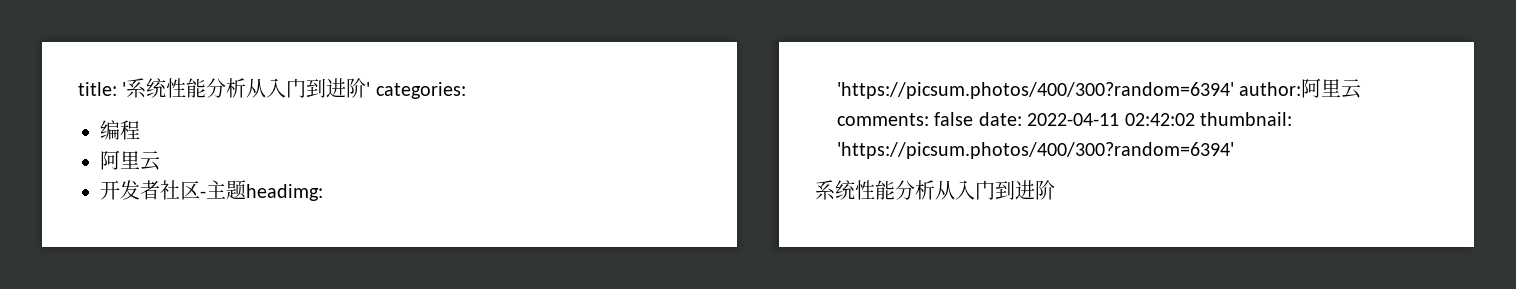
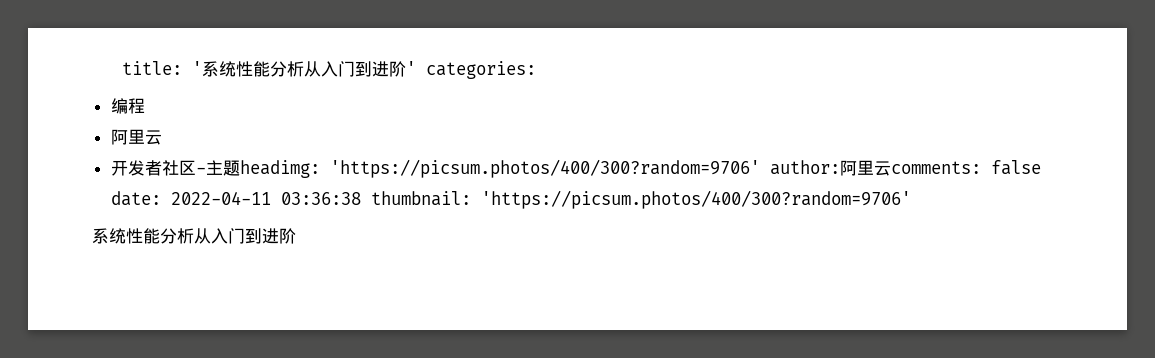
- 开发者社区-主题headimg: 'https://picsum.photos/400/300?random=6394' author:阿里云comments: false date: 2022-04-11 02:42:02 thumbnail: 'https://picsum.photos/400/300?random=6394'
+ 开发者社区-主题headimg: 'https://picsum.photos/400/300?random=9706' author:阿里云comments: false date: 2022-04-11 03:36:38 thumbnail: 'https://picsum.photos/400/300?random=9706'

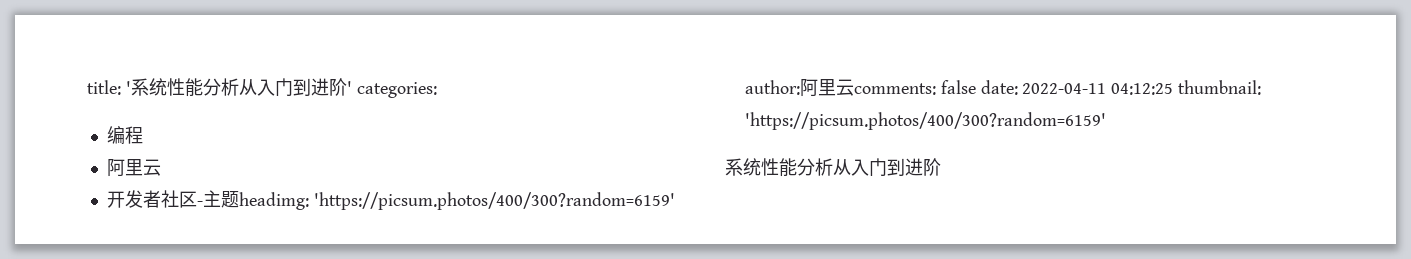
- 开发者社区-主题headimg: 'https://picsum.photos/400/300?random=9706' author:阿里云comments: false date: 2022-04-11 03:36:38 thumbnail: 'https://picsum.photos/400/300?random=9706'
+ 开发者社区-主题headimg: 'https://picsum.photos/400/300?random=6159' author:阿里云comments: false date: 2022-04-11 04:12:25 thumbnail: 'https://picsum.photos/400/300?random=6159'

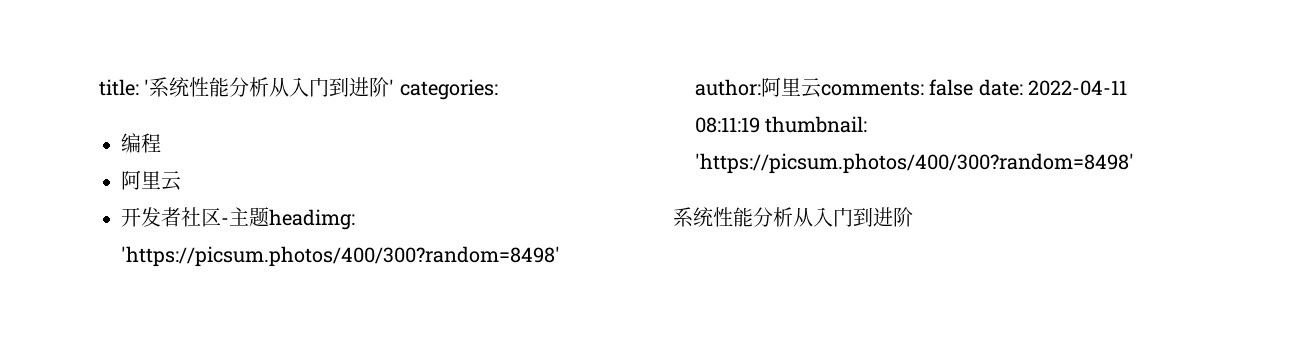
- 开发者社区-主题headimg: 'https://picsum.photos/400/300?random=6159' author:阿里云comments: false date: 2022-04-11 04:12:25 thumbnail: 'https://picsum.photos/400/300?random=6159'
+ 开发者社区-主题headimg: 'https://picsum.photos/400/300?random=8498' author:阿里云comments: false date: 2022-04-11 08:11:19 thumbnail: 'https://picsum.photos/400/300?random=8498'

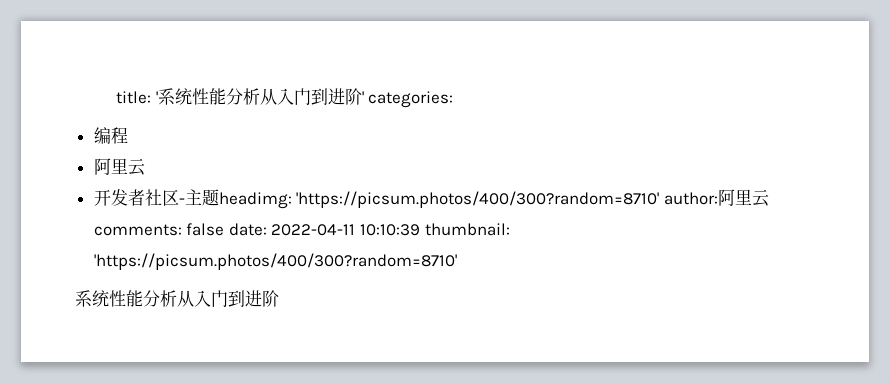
- 开发者社区-主题headimg: 'https://picsum.photos/400/300?random=8498' author:阿里云comments: false date: 2022-04-11 08:11:19 thumbnail: 'https://picsum.photos/400/300?random=8498'
+ 开发者社区-主题headimg: 'https://picsum.photos/400/300?random=8710' author:阿里云comments: false date: 2022-04-11 10:10:39 thumbnail: 'https://picsum.photos/400/300?random=8710'

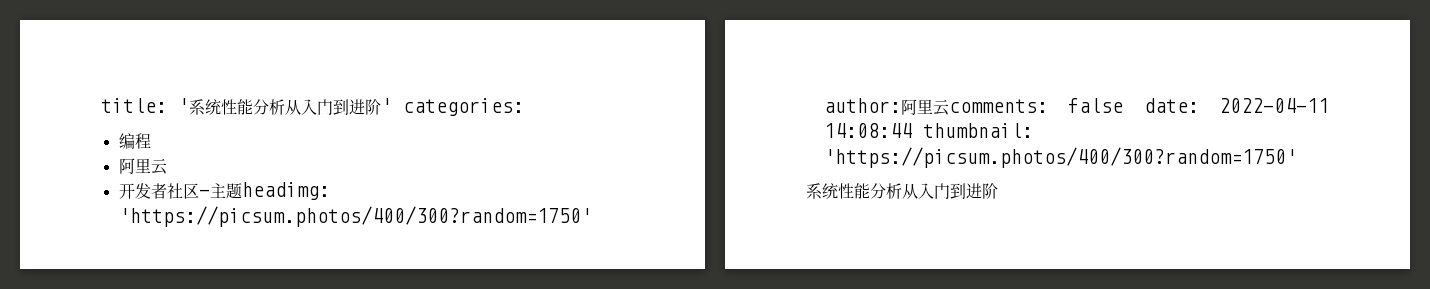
- 开发者社区-主题headimg: 'https://picsum.photos/400/300?random=8710' author:阿里云comments: false date: 2022-04-11 10:10:39 thumbnail: 'https://picsum.photos/400/300?random=8710'
+ 开发者社区-主题headimg: 'https://picsum.photos/400/300?random=1750' author:阿里云comments: false date: 2022-04-11 14:08:44 thumbnail: 'https://picsum.photos/400/300?random=1750'

